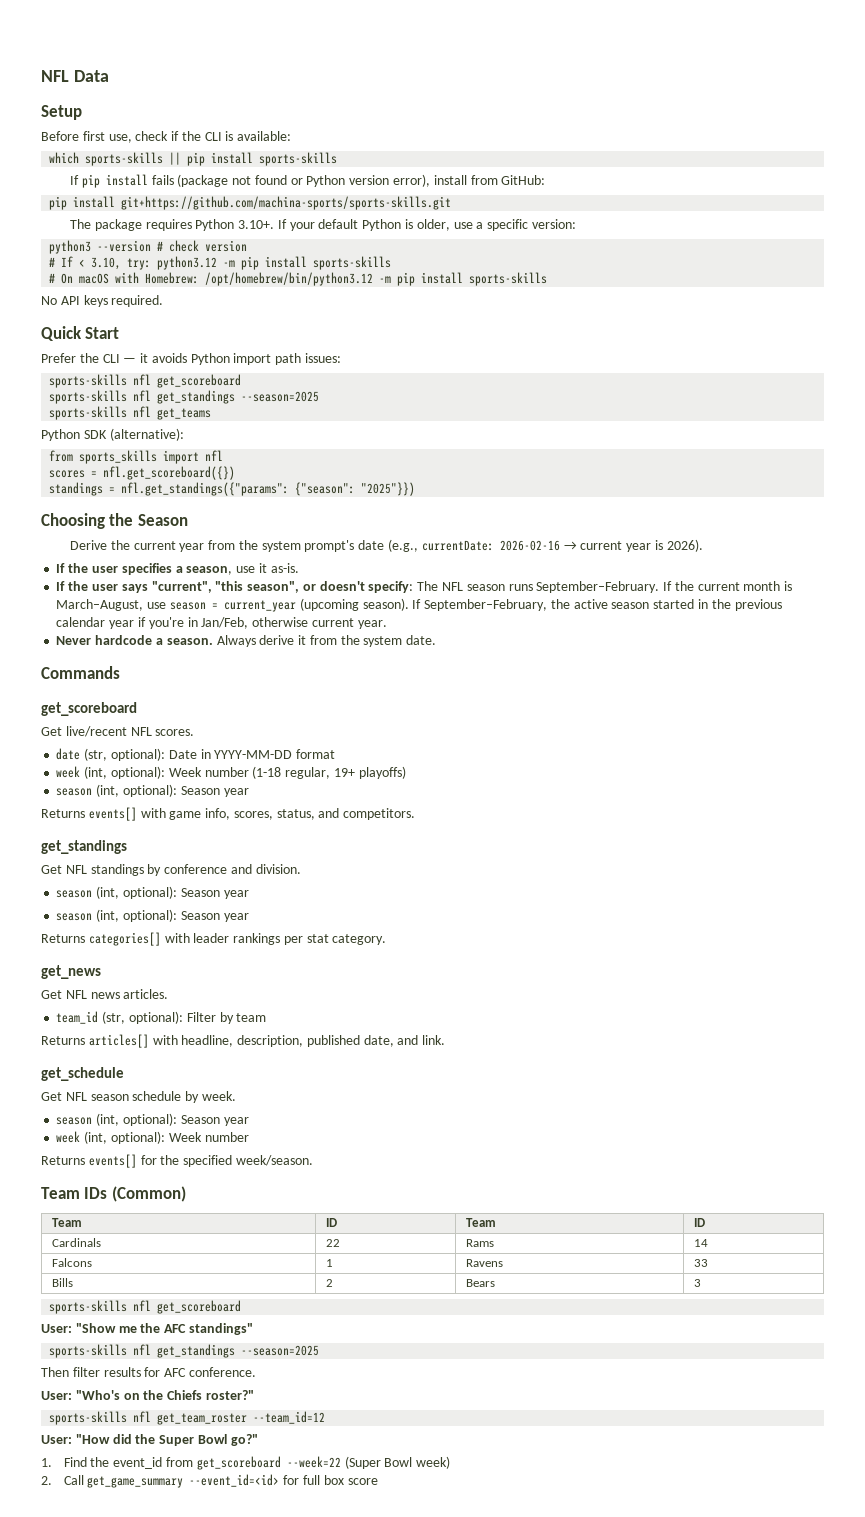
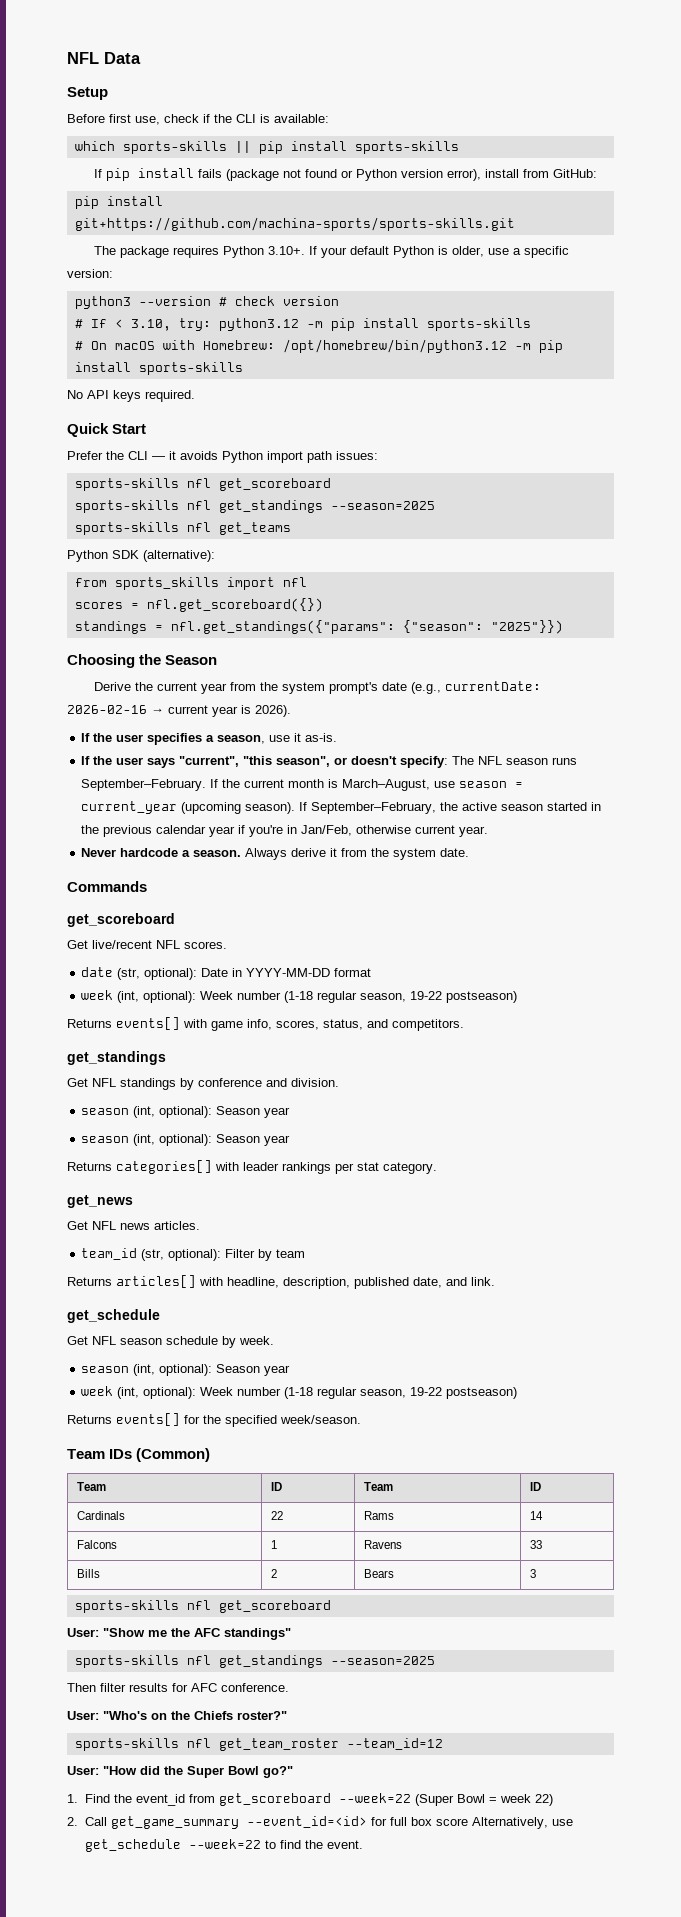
  date (str, optional): Date in YYYY-MM-DD format
- week (int, optional): Week number (1-18 regular, 19+ playoffs)
- season (int, optional): Season year
+ week (int, optional): Week number (1-18 regular season, 19-22 postseason)
  Get NFL season schedule by week.
  season (int, optional): Season year
- week (int, optional): Week number
+ week (int, optional): Week number (1-18 regular season, 19-22 postseason)
- 1. Find the event_id from get_scoreboard --week=22 (Super Bowl week)
+ 1. Find the event_id from get_scoreboard --week=22 (Super Bowl = week 22)
- 2. Call get_game_summary --event_id=<id> for full box score
+ 2. Call get_game_summary --event_id=<id> for full box score Alternatively, use get_schedule --week=22 to find the event.

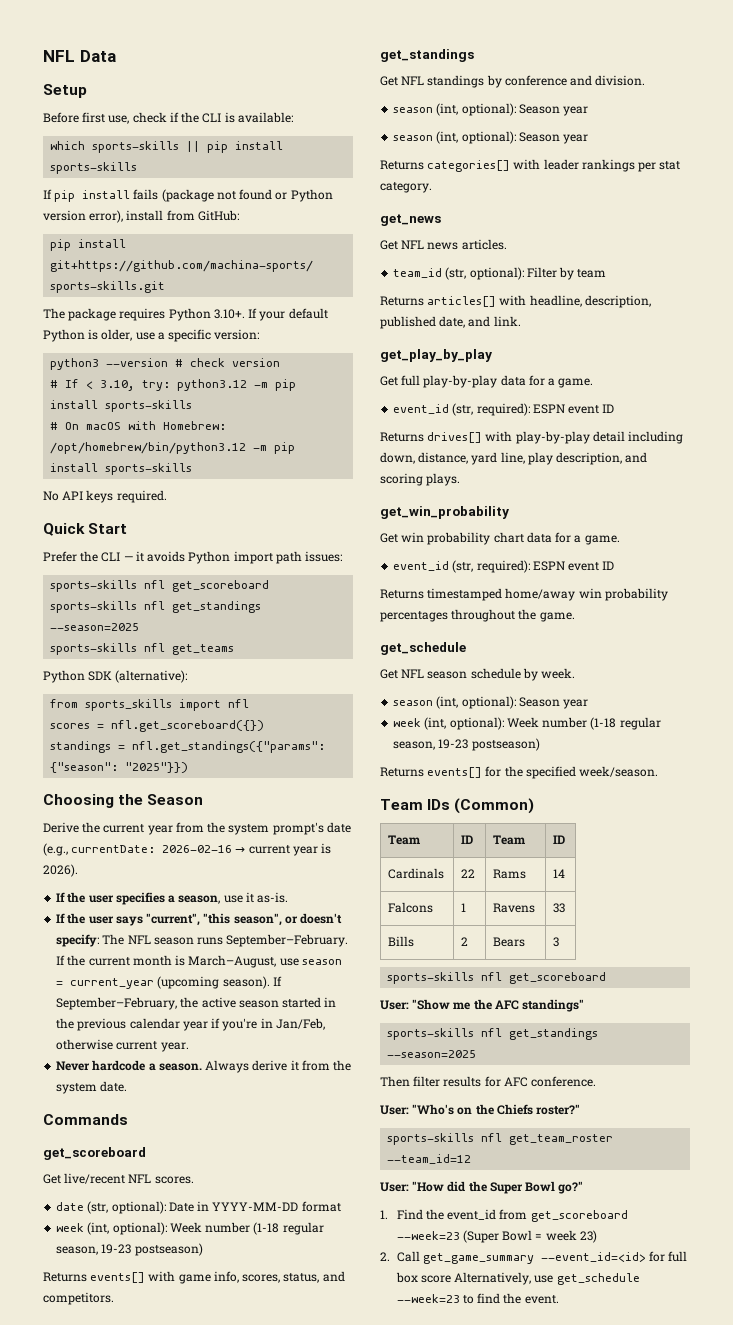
  date (str, optional): Date in YYYY-MM-DD format
- week (int, optional): Week number (1-18 regular season, 19-22 postseason)
+ week (int, optional): Week number (1-18 regular season, 19-23 postseason)
+ get_play_by_play
+ Get full play-by-play data for a game.
+ event_id (str, required): ESPN event ID
+ Returns drives[] with play-by-play detail including down, distance, yard line, play description, and scoring plays.
+ get_win_probability
+ Get win probability chart data for a game.
+ event_id (str, required): ESPN event ID
+ Returns timestamped home/away win probability percentages throughout the game.
  Get NFL season schedule by week.
  season (int, optional): Season year
- week (int, optional): Week number (1-18 regular season, 19-22 postseason)
+ week (int, optional): Week number (1-18 regular season, 19-23 postseason)
- 1. Find the event_id from get_scoreboard --week=22 (Super Bowl = week 22)
+ 1. Find the event_id from get_scoreboard --week=23 (Super Bowl = week 23)
- 2. Call get_game_summary --event_id=<id> for full box score Alternatively, use get_schedule --week=22 to find the event.
+ 2. Call get_game_summary --event_id=<id> for full box score Alternatively, use get_schedule --week=23 to find the event.

